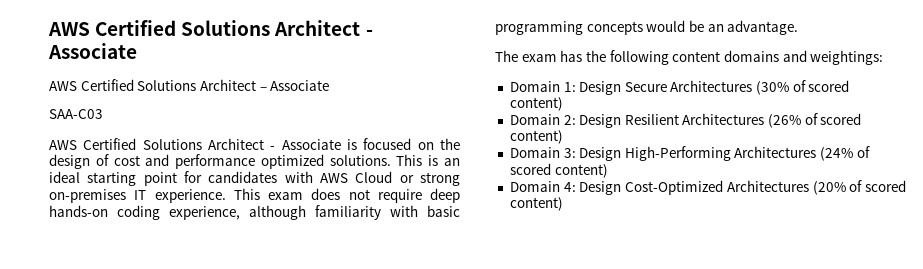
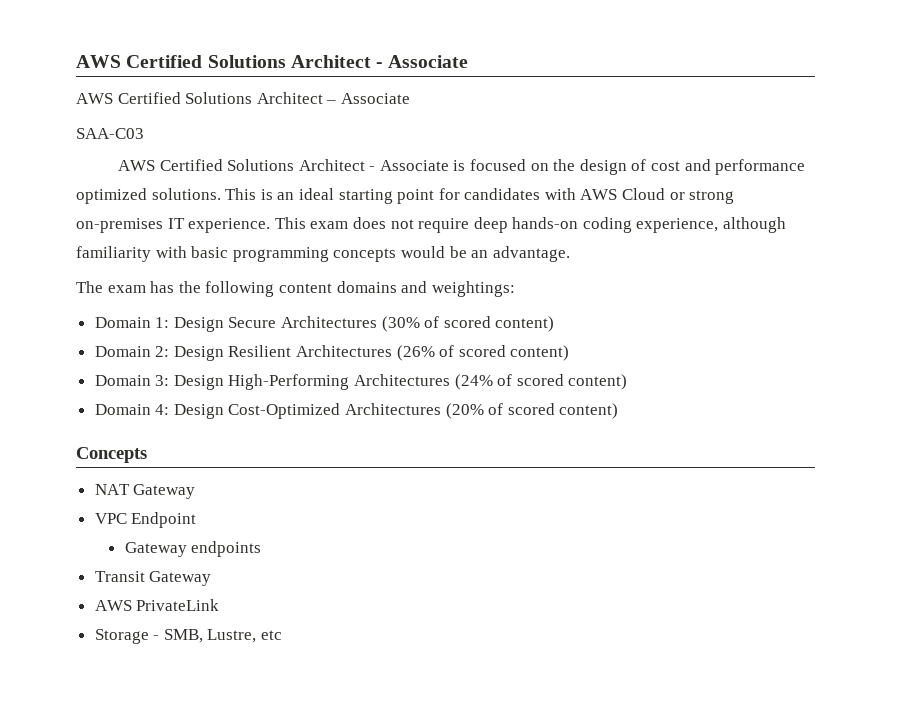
+ Concepts
+ NAT Gateway
+ VPC Endpoint
+ Gateway endpoints
+ Transit Gateway
+ AWS PrivateLink
+ Storage - SMB, Lustre, etc

